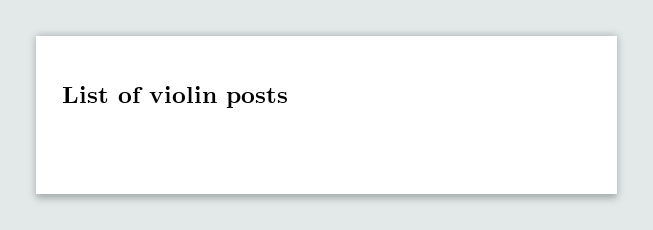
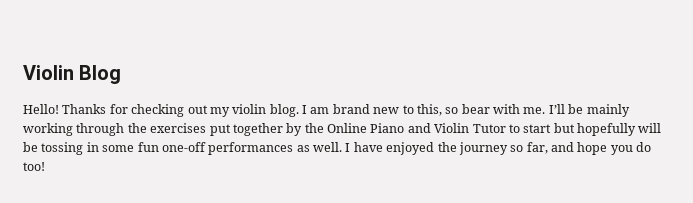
- List of violin posts
+ Violin Blog
+ Hello! Thanks for checking out my violin blog. I am brand new to this, so bear with me. I’ll be mainly working through the exercises put together by the Online Piano and Violin Tutor to start but hopefully will be tossing in some fun one-off performances as well. I have enjoyed the journey so far, and hope you do too!

